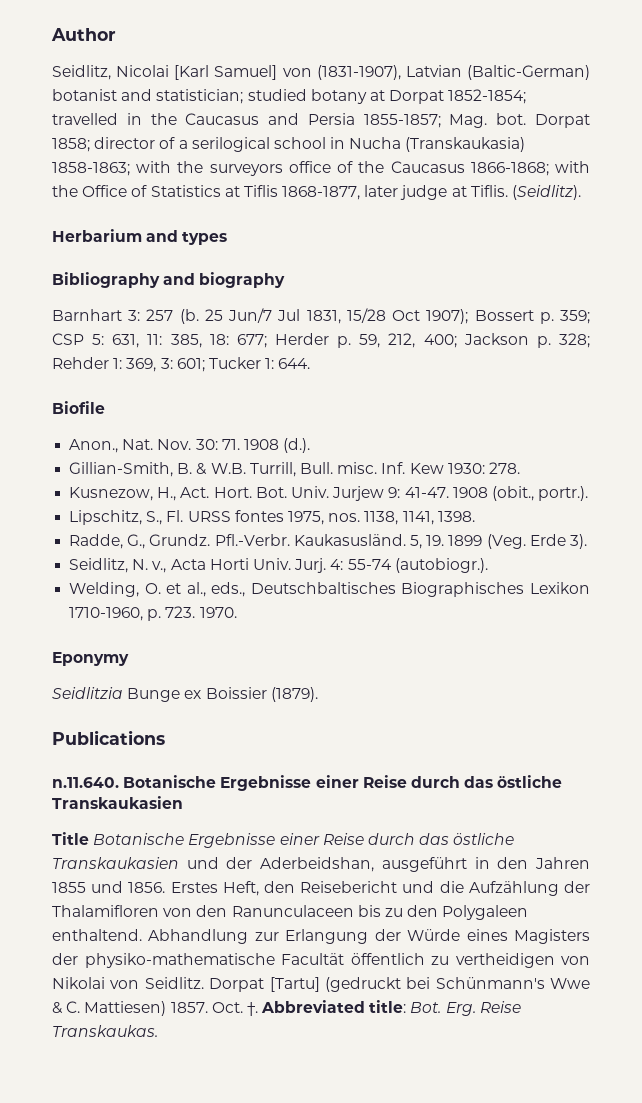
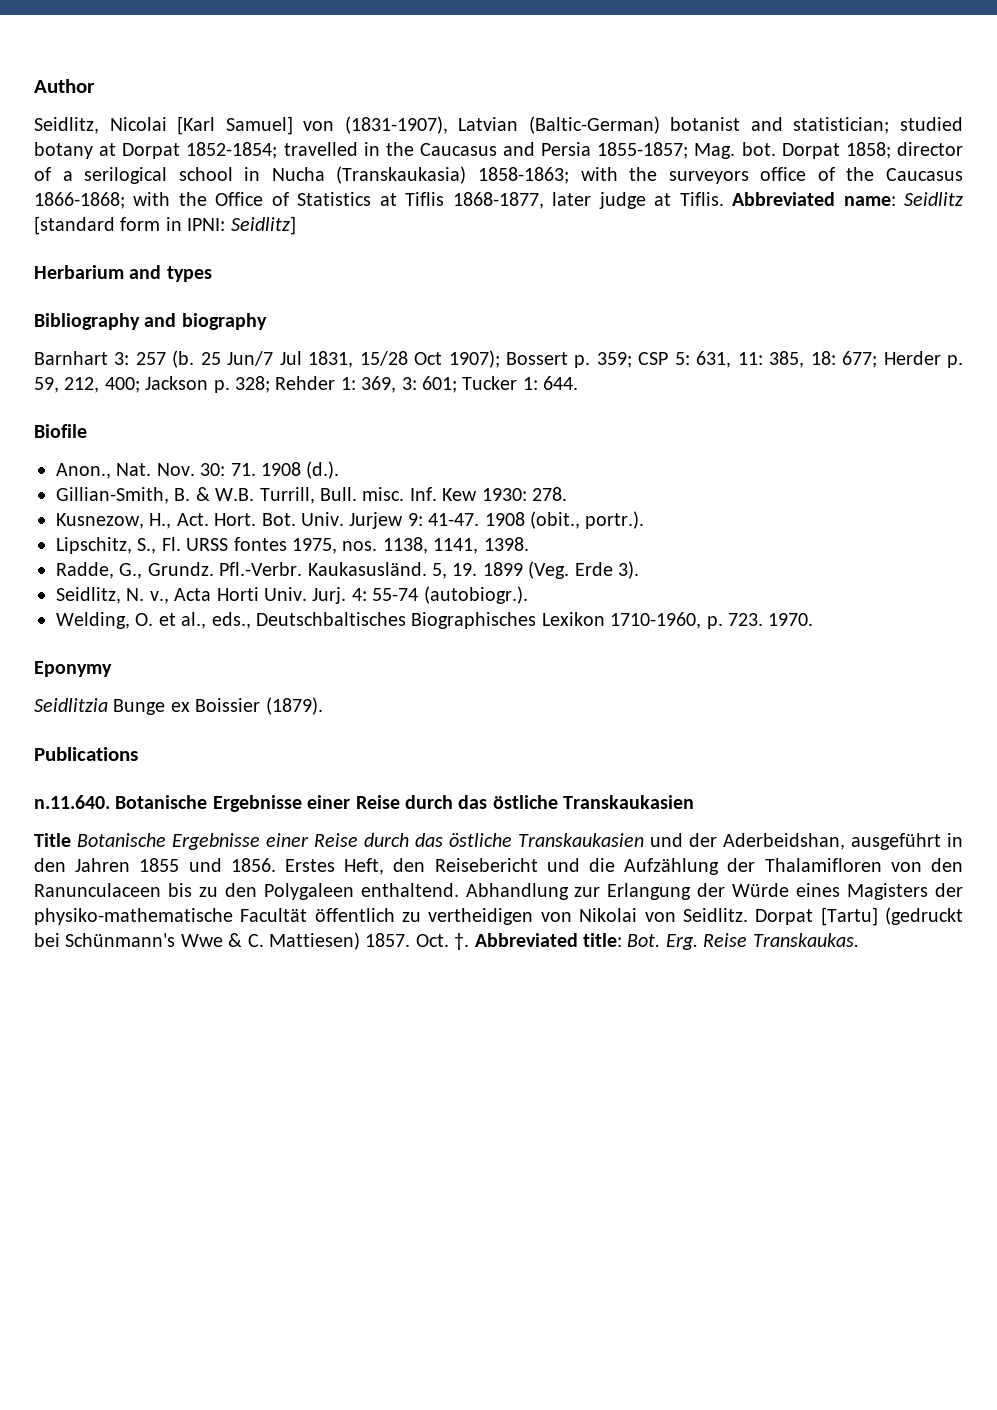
- (Seidlitz).
+ Abbreviated name: Seidlitz [standard form in IPNI: Seidlitz]

